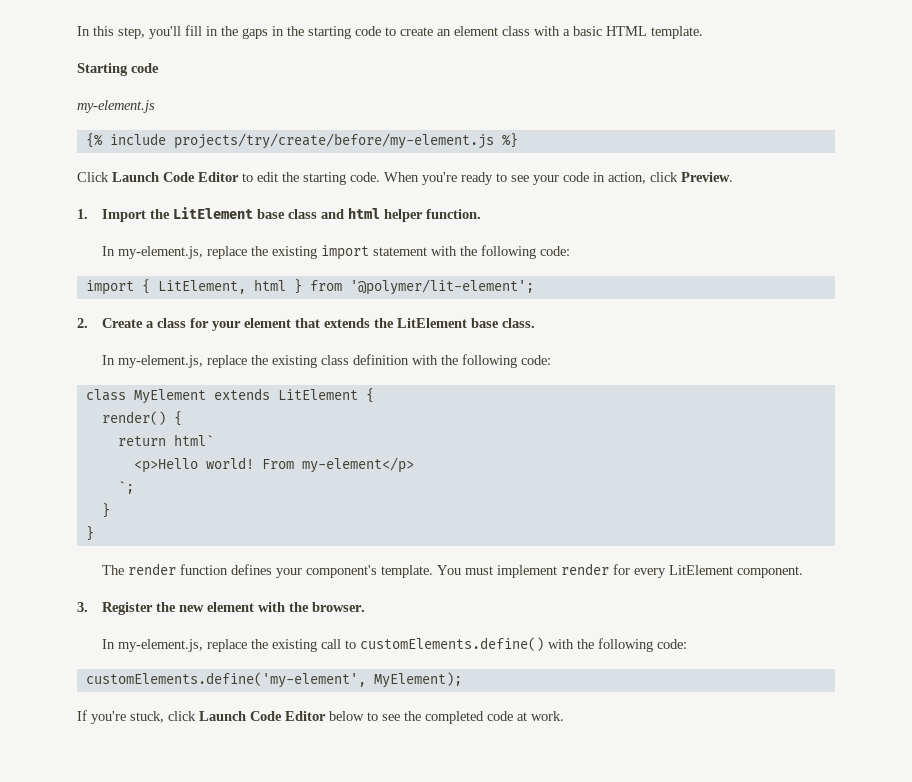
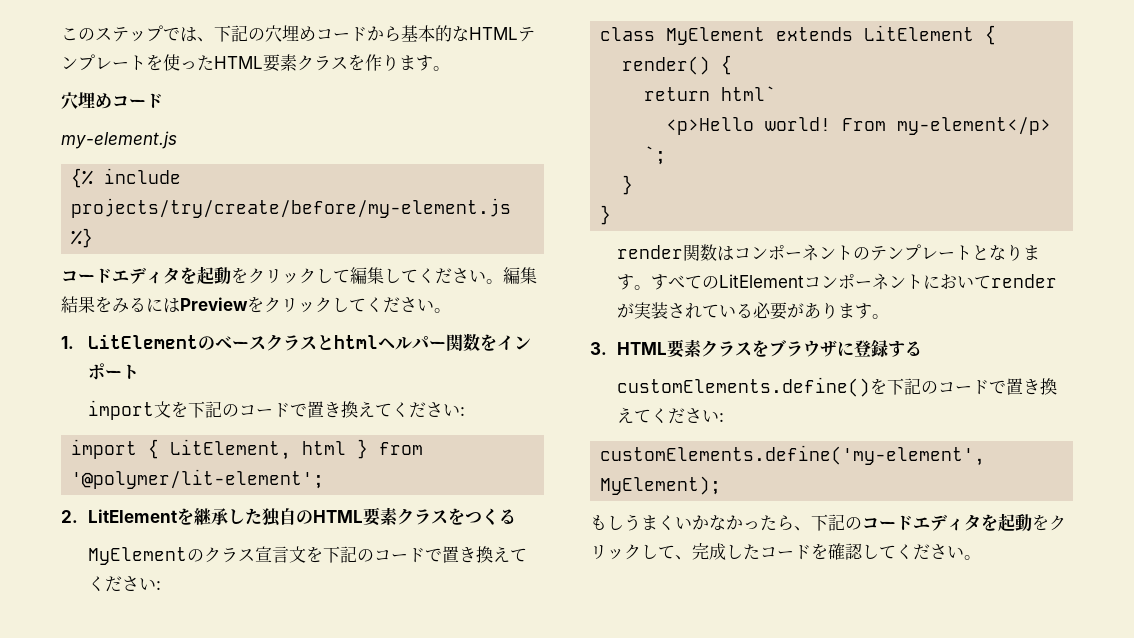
- In this step, you'll fill in the gaps in the starting code to create an element class with a basic HTML template.
- Starting code
+ このステップでは、下記の穴埋めコードから基本的なHTMLテンプレートを使ったHTML要素クラスを作ります。
+ 穴埋めコード
- Click Launch Code Editor to edit the starting code. When you're ready to see your code in action, click Preview.
- 1. Import the LitElement base class and html helper function.
- In my-element.js, replace the existing import statement with the following code:
+ コードエディタを起動をクリックして編集してください。編集結果をみるにはPreviewをクリックしてください。
+ 1. LitElementのベースクラスとhtmlヘルパー関数をインポート
+ import文を下記のコードで置き換えてください:
- 2. Create a class for your element that extends the LitElement base class.
- In my-element.js, replace the existing class definition with the following code:
+ 2. LitElementを継承した独自のHTML要素クラスをつくる
+ MyElementのクラス宣言文を下記のコードで置き換えてください:
- The render function defines your component's template. You must implement render for every LitElement component.
- 3. Register the new element with the browser.
- In my-element.js, replace the existing call to customElements.define() with the following code:
+ render関数はコンポーネントのテンプレートとなります。すべてのLitElementコンポーネントにおいてrenderが実装されている必要があります。
+ 3. HTML要素クラスをブラウザに登録する
+ customElements.define()を下記のコードで置き換えてください:
  customElements.define('my-element', MyElement);
- If you're stuck, click Launch Code Editor below to see the completed code at work.
+ もしうまくいかなかったら、下記のコードエディタを起動をクリックして、完成したコードを確認してください。

